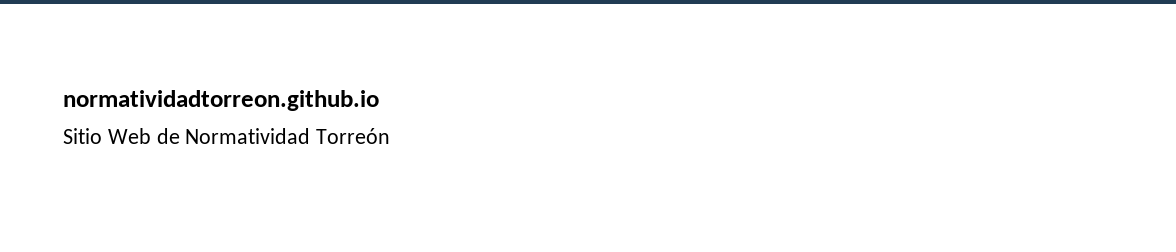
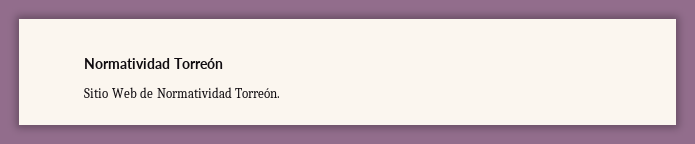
- normatividadtorreon.github.io
+ Normatividad Torreón
- Sitio Web de Normatividad Torreón
+ Sitio Web de Normatividad Torreón.

